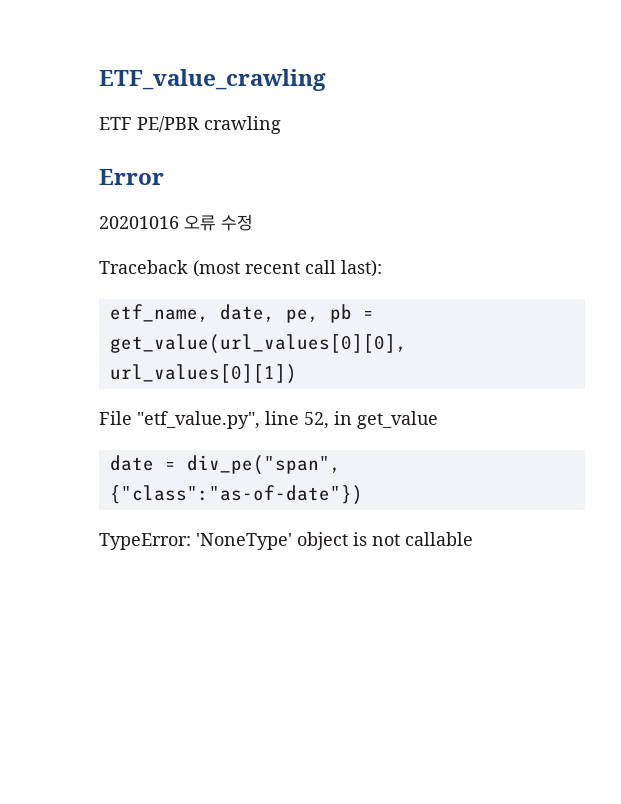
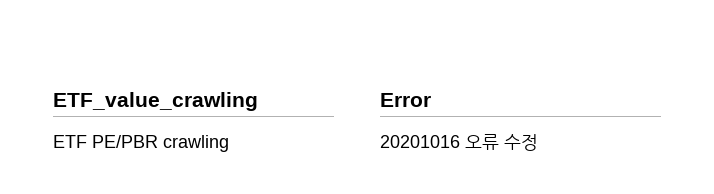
- Traceback (most recent call last):
- etf_name, date, pe, pb = get_value(url_values[0][0], url_values[0][1])
- File "etf_value.py", line 52, in get_value
- date = div_pe("span", {"class":"as-of-date"})
- TypeError: 'NoneType' object is not callable

